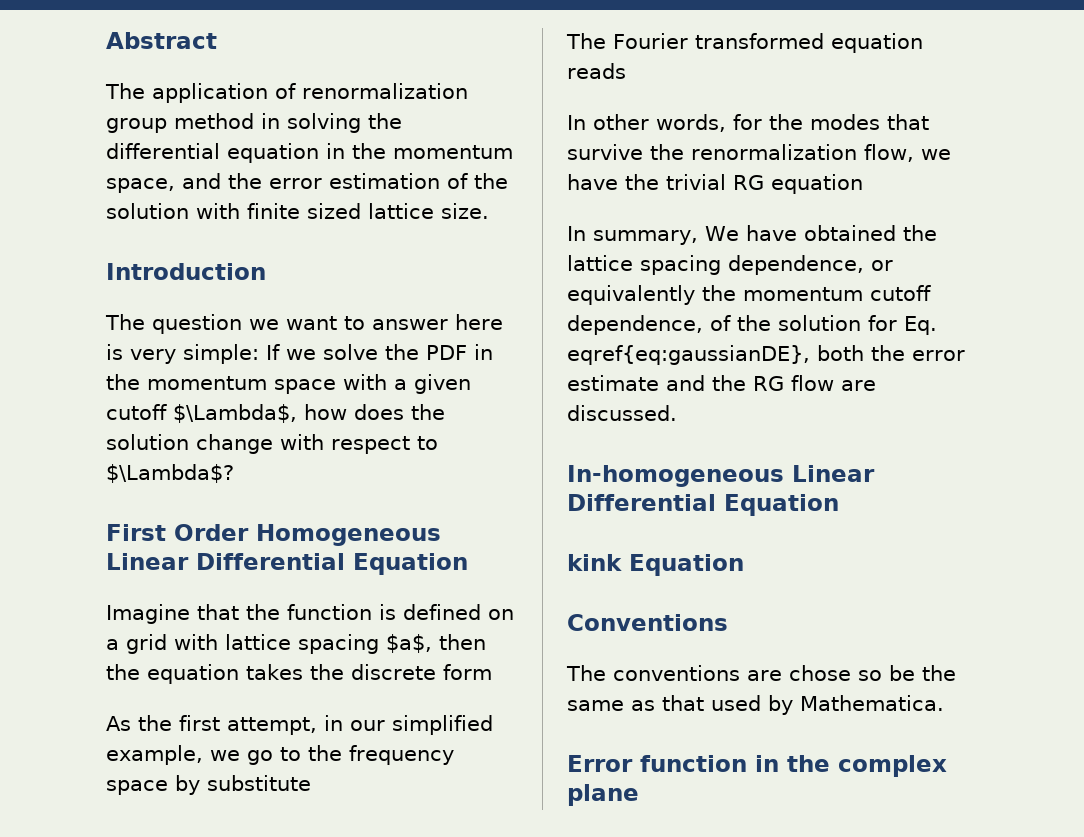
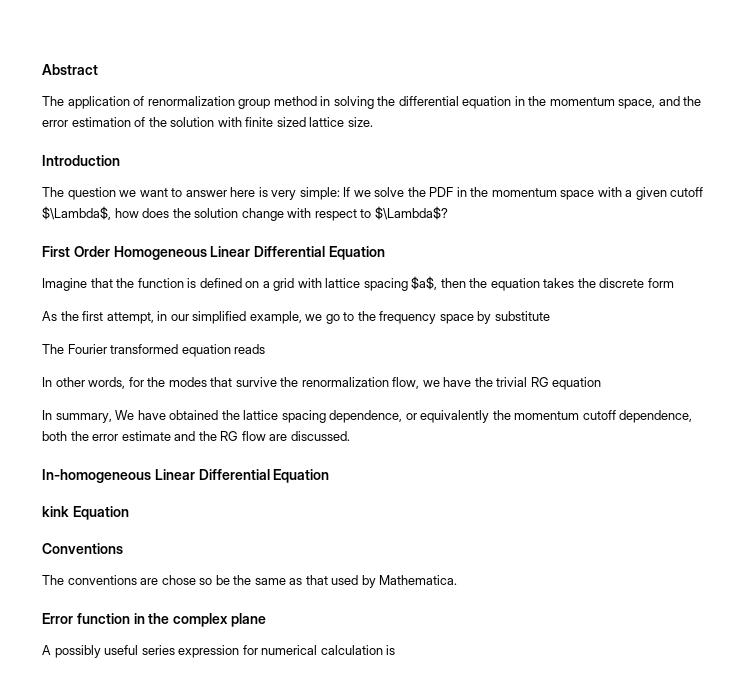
- In summary, We have obtained the lattice spacing dependence, or equivalently the momentum cutoff dependence, of the solution for Eq. eqref{eq:gaussianDE}, both the error estimate and the RG flow are discussed.
+ In summary, We have obtained the lattice spacing dependence, or equivalently the momentum cutoff dependence, both the error estimate and the RG flow are discussed.
+ A possibly useful series expression for numerical calculation is

